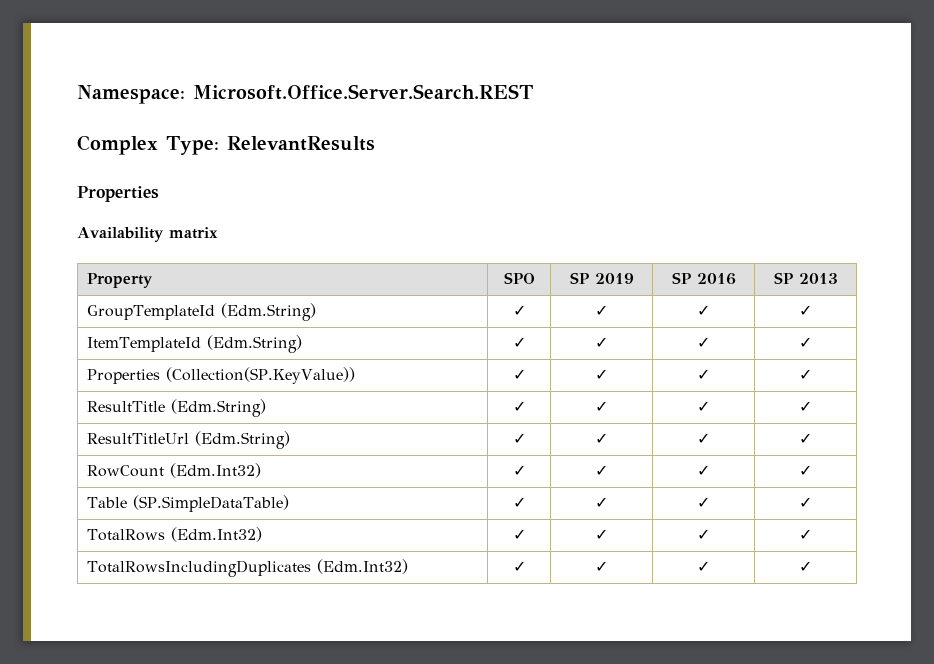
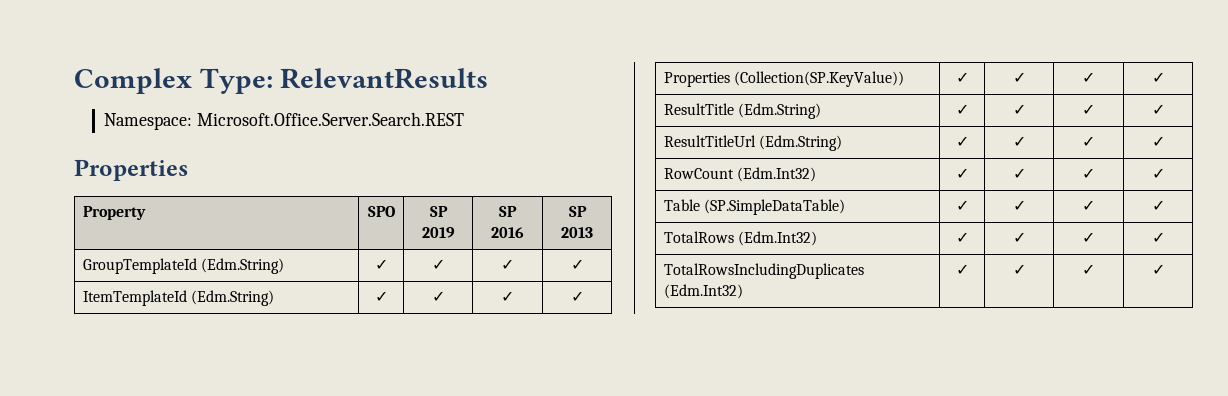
- Namespace: Microsoft.Office.Server.Search.REST
  Complex Type: RelevantResults
+ Namespace: Microsoft.Office.Server.Search.REST
  Properties
- Availability matrix

